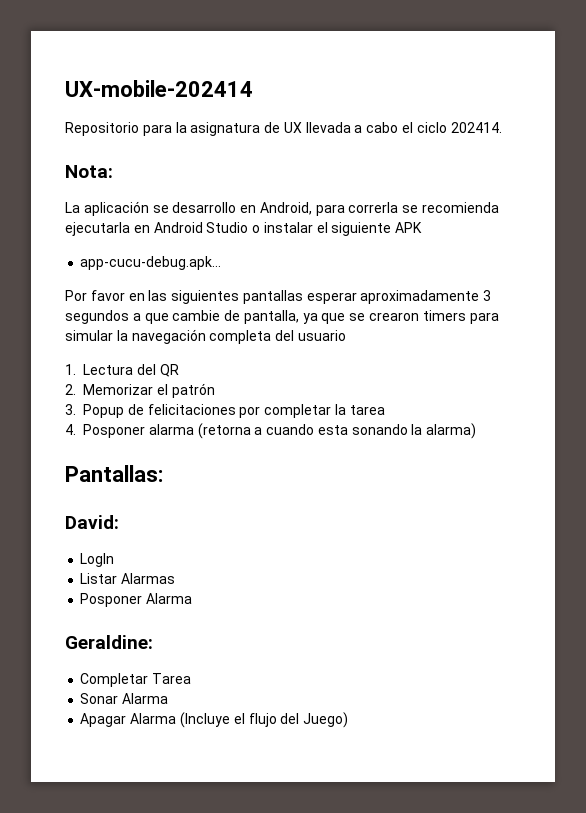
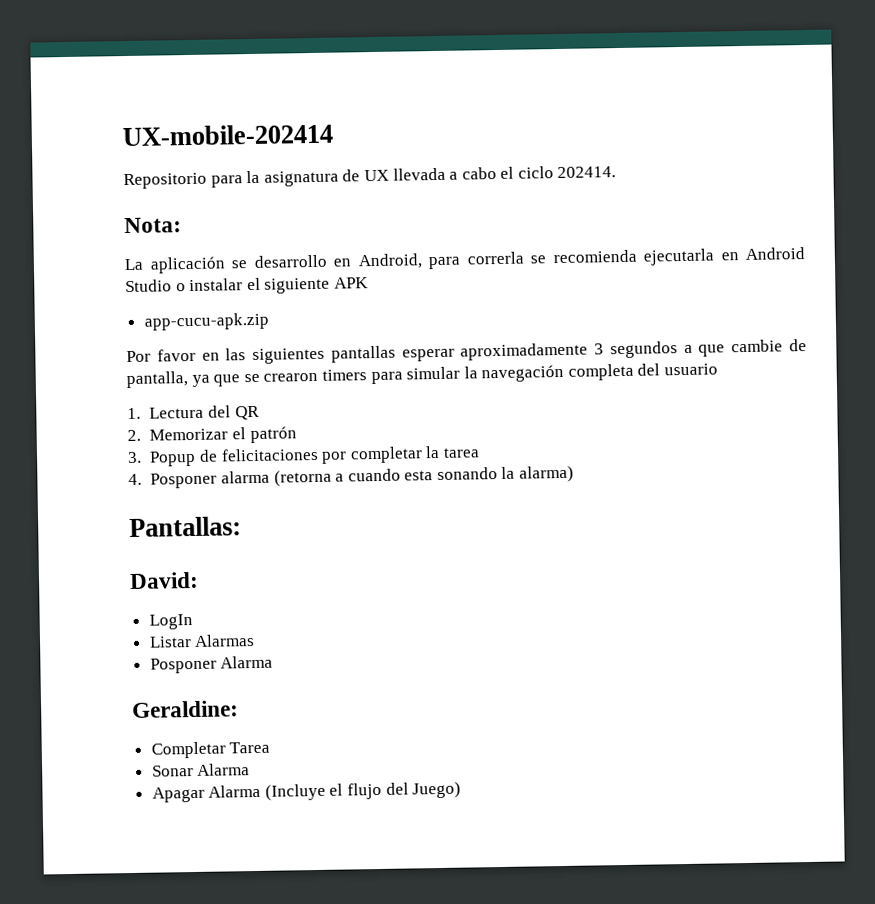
- app-cucu-debug.apk…
+ app-cucu-apk.zip

